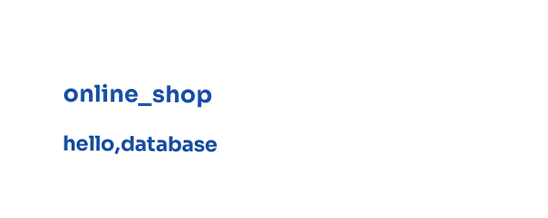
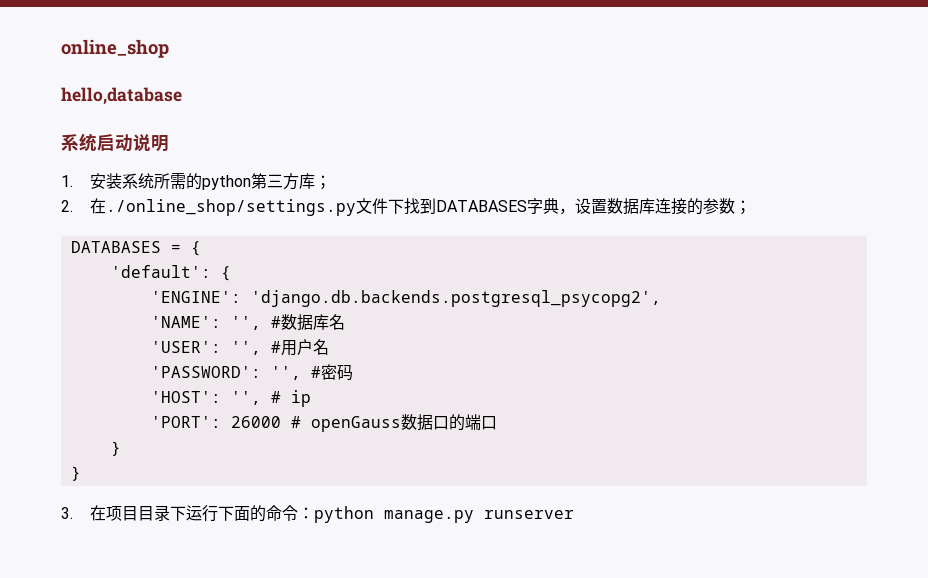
+ 系统启动说明
+ 1.安装系统所需的python第三方库；
+ 2.在./online_shop/settings.py文件下找到DATABASES字典，设置数据库连接的参数；
+ DATABASES = {
+ 'default': {
+ 'ENGINE': 'django.db.backends.postgresql_psycopg2',
+ 'NAME': '', #数据库名
+ 'USER': '', #用户名
+ 'PASSWORD': '', #密码
+ 'HOST': '', # ip
+ 'PORT': 26000 # openGauss数据口的端口
+ }
+ }
+ 3.在项目目录下运行下面的命令：python manage.py runserver

